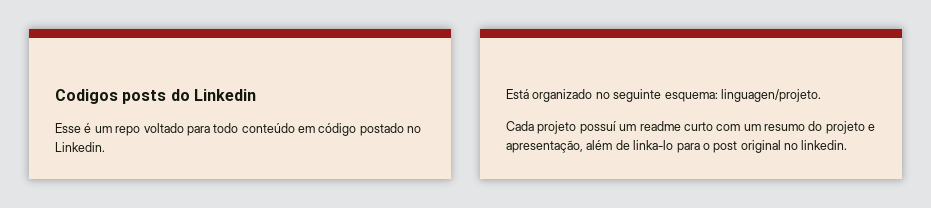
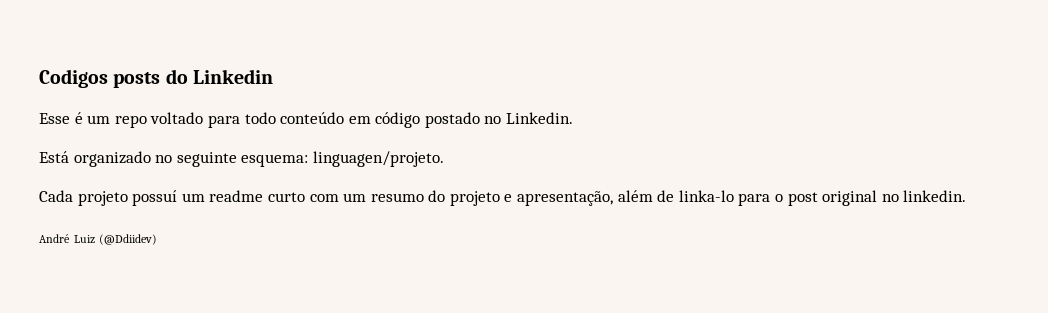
+ André Luiz (@Ddiidev)

